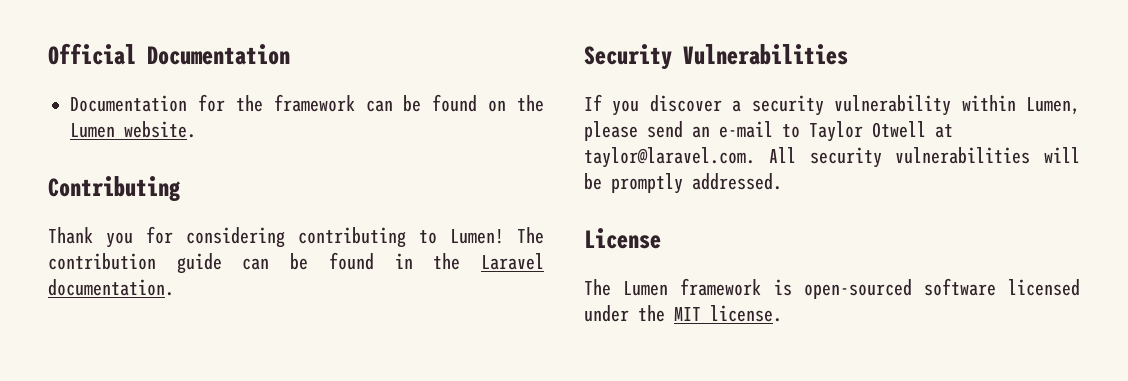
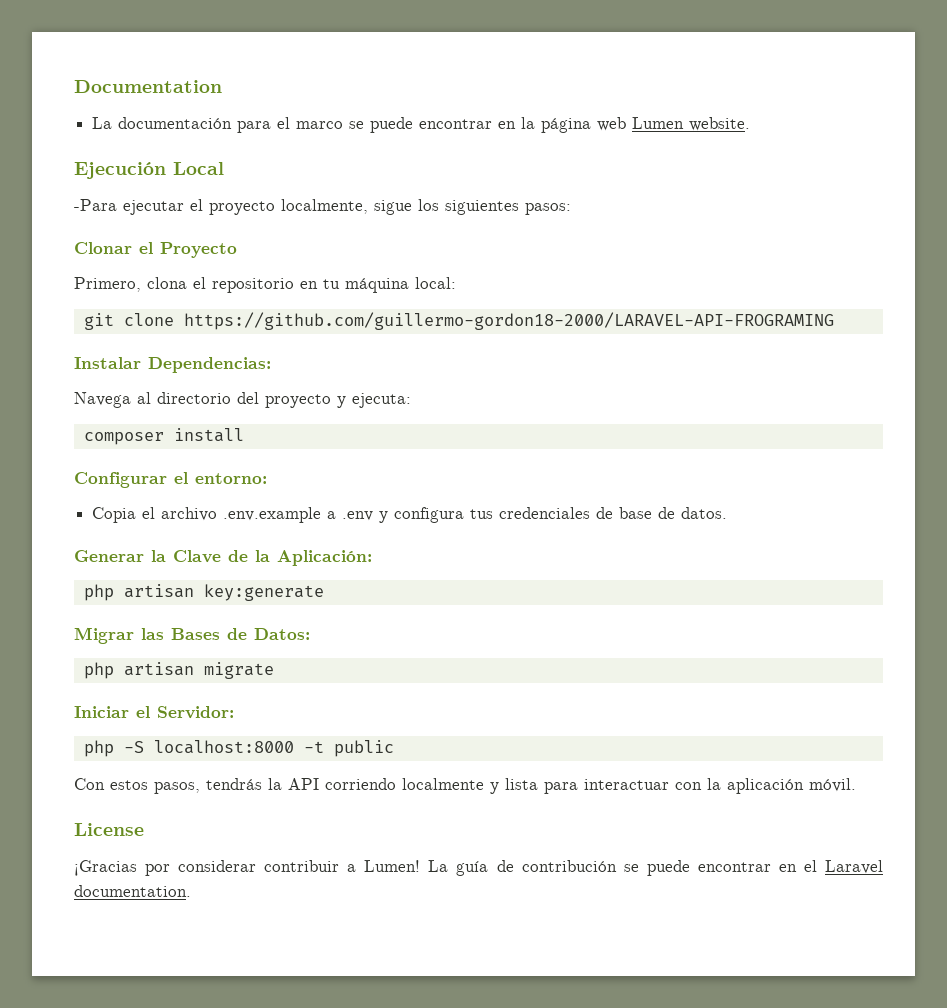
- Official Documentation
+ Documentation
- Documentation for the framework can be found on the Lumen website.
- Contributing
- Thank you for considering contributing to Lumen! The contribution guide can be found in the Laravel documentation.
- Security Vulnerabilities
- If you discover a security vulnerability within Lumen, please send an e-mail to Taylor Otwell at taylor@laravel.com. All security vulnerabilities will be promptly addressed.
+ La documentación para el marco se puede encontrar en la página web Lumen website.
+ Ejecución Local
+ -Para ejecutar el proyecto localmente, sigue los siguientes pasos:
+ Clonar el Proyecto
+ Primero, clona el repositorio en tu máquina local:
+ git clone https://github.com/guillermo-gordon18-2000/LARAVEL-API-FROGRAMING
+ Instalar Dependencias:
+ Navega al directorio del proyecto y ejecuta:
+ composer install
+ Configurar el entorno:
+ Copia el archivo .env.example a .env y configura tus credenciales de base de datos.
+ Generar la Clave de la Aplicación:
+ php artisan key:generate
+ Migrar las Bases de Datos:
+ php artisan migrate
+ Iniciar el Servidor:
+ php -S localhost:8000 -t public
+ Con estos pasos, tendrás la API corriendo localmente y lista para interactuar con la aplicación móvil.
  License
- The Lumen framework is open-sourced software licensed under the MIT license.
+ ¡Gracias por considerar contribuir a Lumen! La guía de contribución se puede encontrar en el Laravel documentation.

